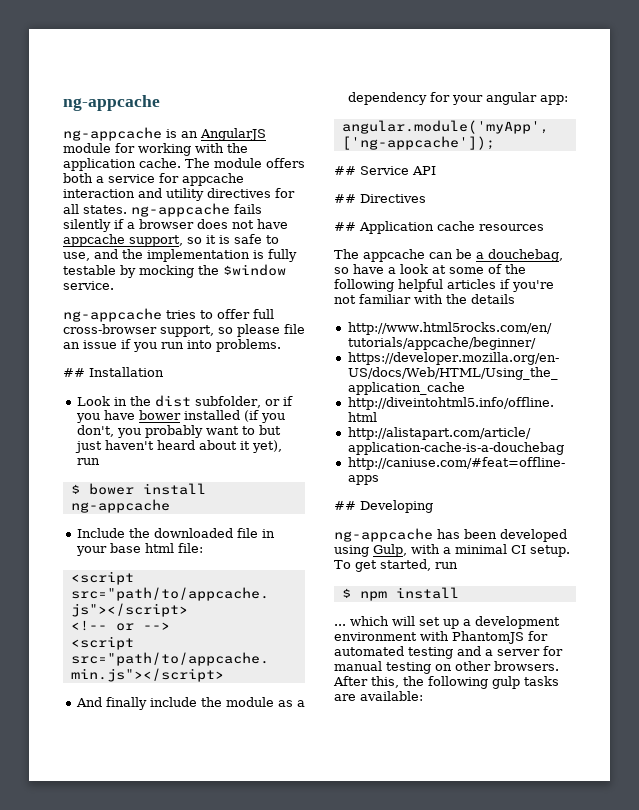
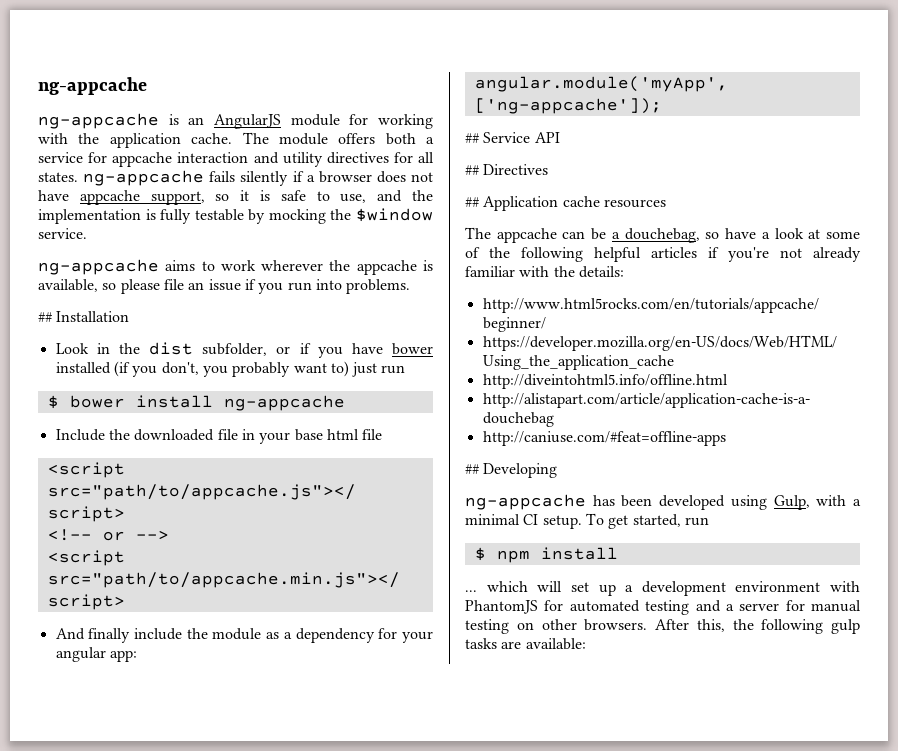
- ng-appcache tries to offer full cross-browser support, so please file an issue if you run into problems.
+ ng-appcache aims to work wherever the appcache is available, so please file an issue if you run into problems.
- Look in the dist subfolder, or if you have bower installed (if you don't, you probably want to but just haven't heard about it yet), run
+ Look in the dist subfolder, or if you have bower installed (if you don't, you probably want to) just run
- Include the downloaded file in your base html file:
+ Include the downloaded file in your base html file
- The appcache can be a douchebag, so have a look at some of the following helpful articles if you're not familiar with the details
+ The appcache can be a douchebag, so have a look at some of the following helpful articles if you're not already familiar with the details:

